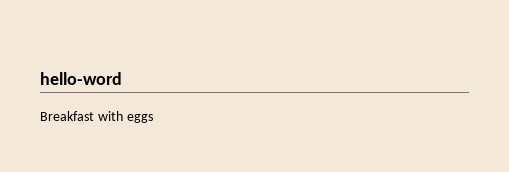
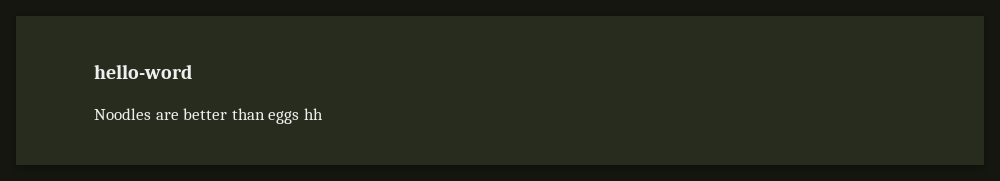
- Breakfast with eggs
+ Noodles are better than eggs hh

